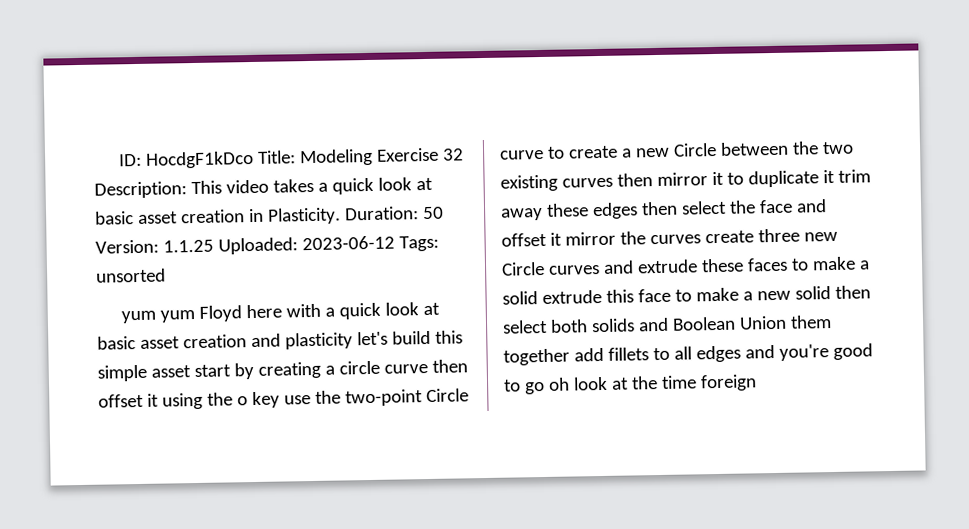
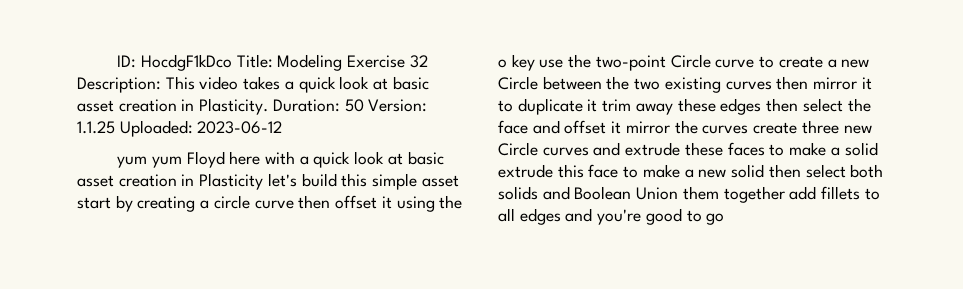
- Duration: 50 Version: 1.1.25 Uploaded: 2023-06-12 Tags: unsorted
+ Duration: 50 Version: 1.1.25 Uploaded: 2023-06-12
- yum yum Floyd here with a quick look at basic asset creation and plasticity let's build this simple asset start by creating a circle curve then offset it using the o key use the two-point Circle curve to create a new Circle between the two existing curves then mirror it to duplicate it trim away these edges then select the face and offset it mirror the curves create three new Circle curves and extrude these faces to make a solid extrude this face to make a new solid then select both solids and Boolean Union them together add fillets to all edges and you're good to go oh look at the time foreign
+ yum yum Floyd here with a quick look at basic asset creation in Plasticity let's build this simple asset start by creating a circle curve then offset it using the o key use the two-point Circle curve to create a new Circle between the two existing curves then mirror it to duplicate it trim away these edges then select the face and offset it mirror the curves create three new Circle curves and extrude these faces to make a solid extrude this face to make a new solid then select both solids and Boolean Union them together add fillets to all edges and you're good to go

